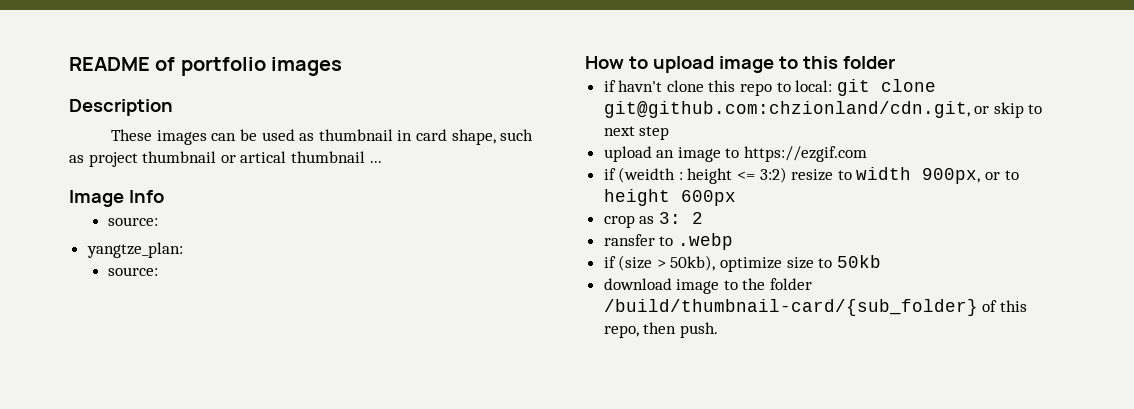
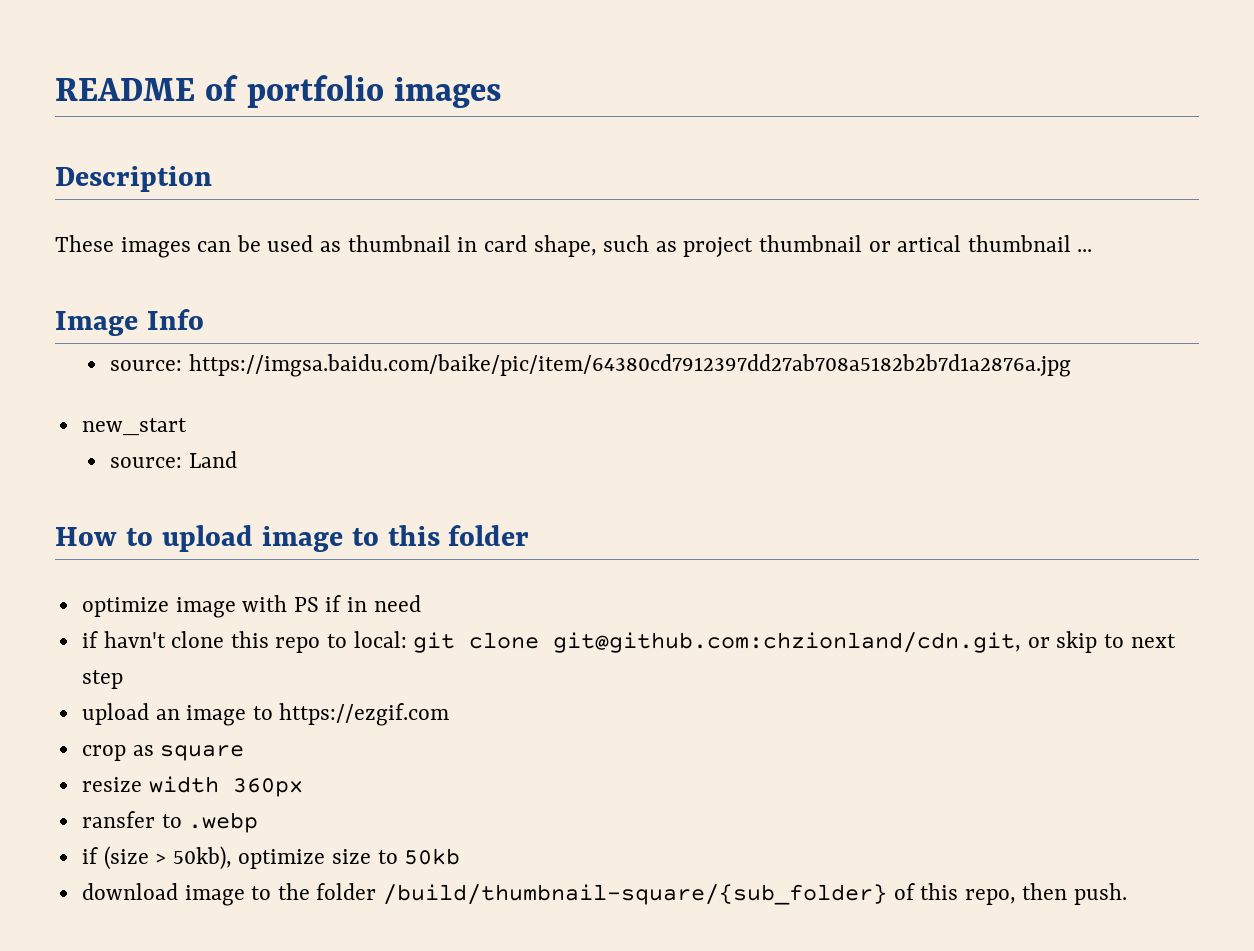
  Image Info
- source:
- yangtze_plan:
- source:
+ source: https://imgsa.baidu.com/baike/pic/item/64380cd7912397dd27ab708a5182b2b7d1a2876a.jpg
+ new_start
+ source: Land
+ optimize image with PS if in need
- if (weidth : height <= 3:2) resize to width 900px, or to height 600px
- crop as 3: 2
+ crop as square
+ resize width 360px
- download image to the folder /build/thumbnail-card/{sub_folder} of this repo, then push.
+ download image to the folder /build/thumbnail-square/{sub_folder} of this repo, then push.

